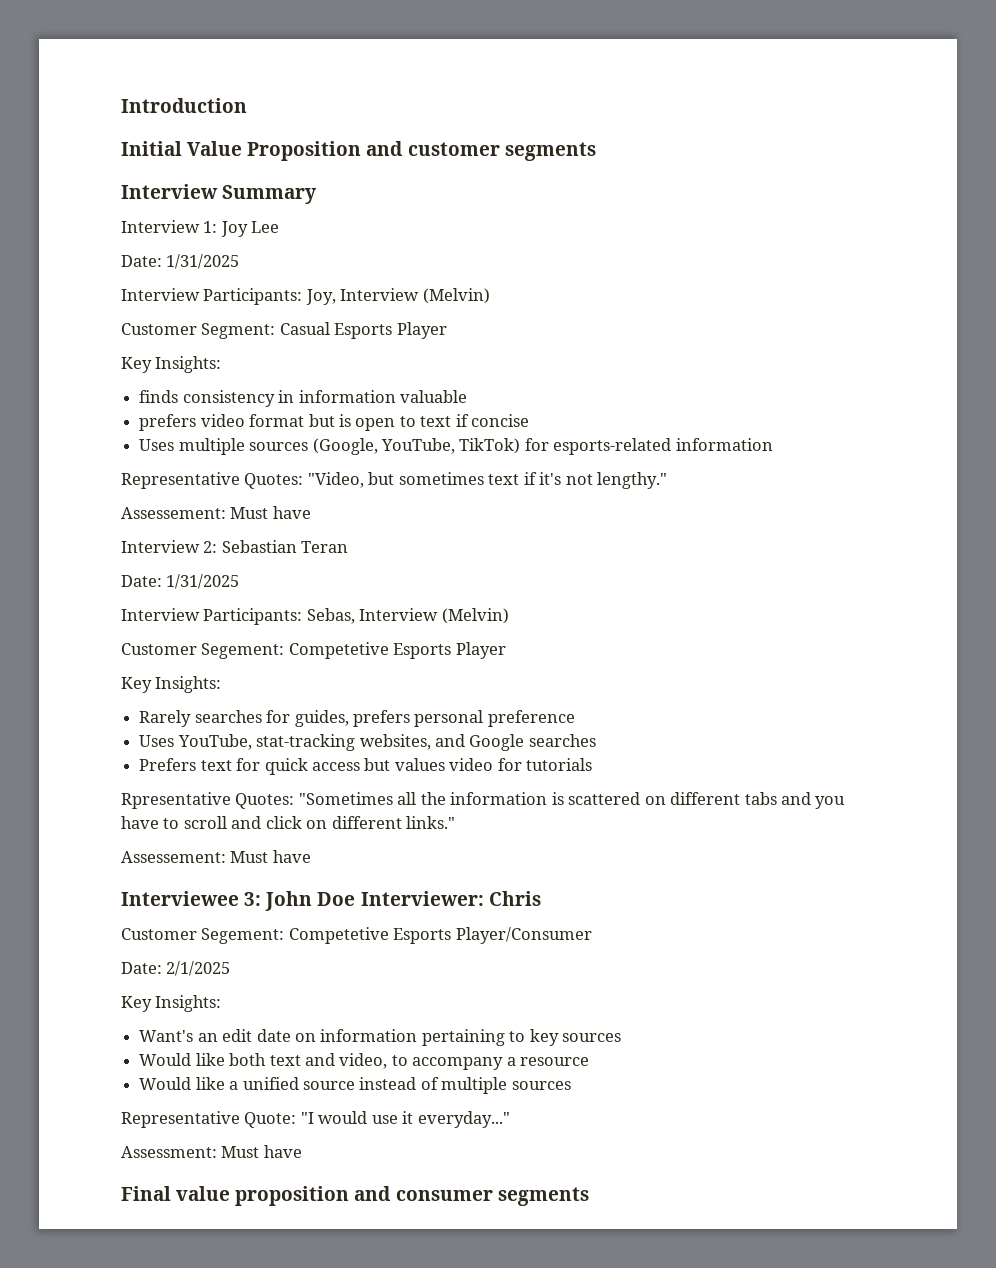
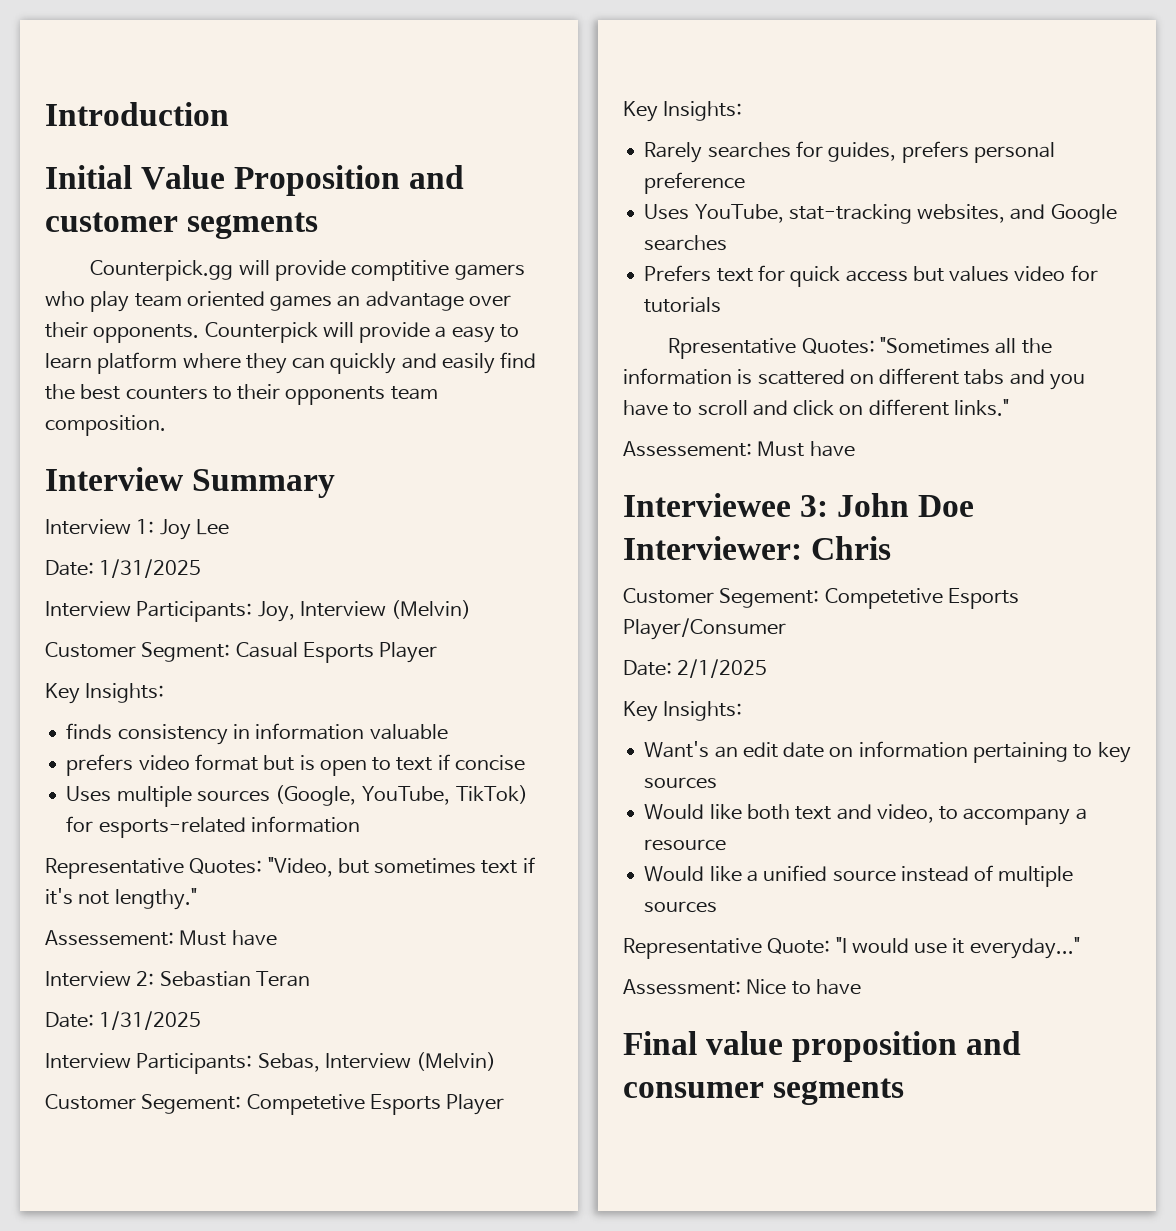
+ Counterpick.gg will provide comptitive gamers who play team oriented games an advantage over their opponents. Counterpick will provide a easy to learn platform where they can quickly and easily find the best counters to their opponents team composition.
- Assessment: Must have
+ Assessment: Nice to have

